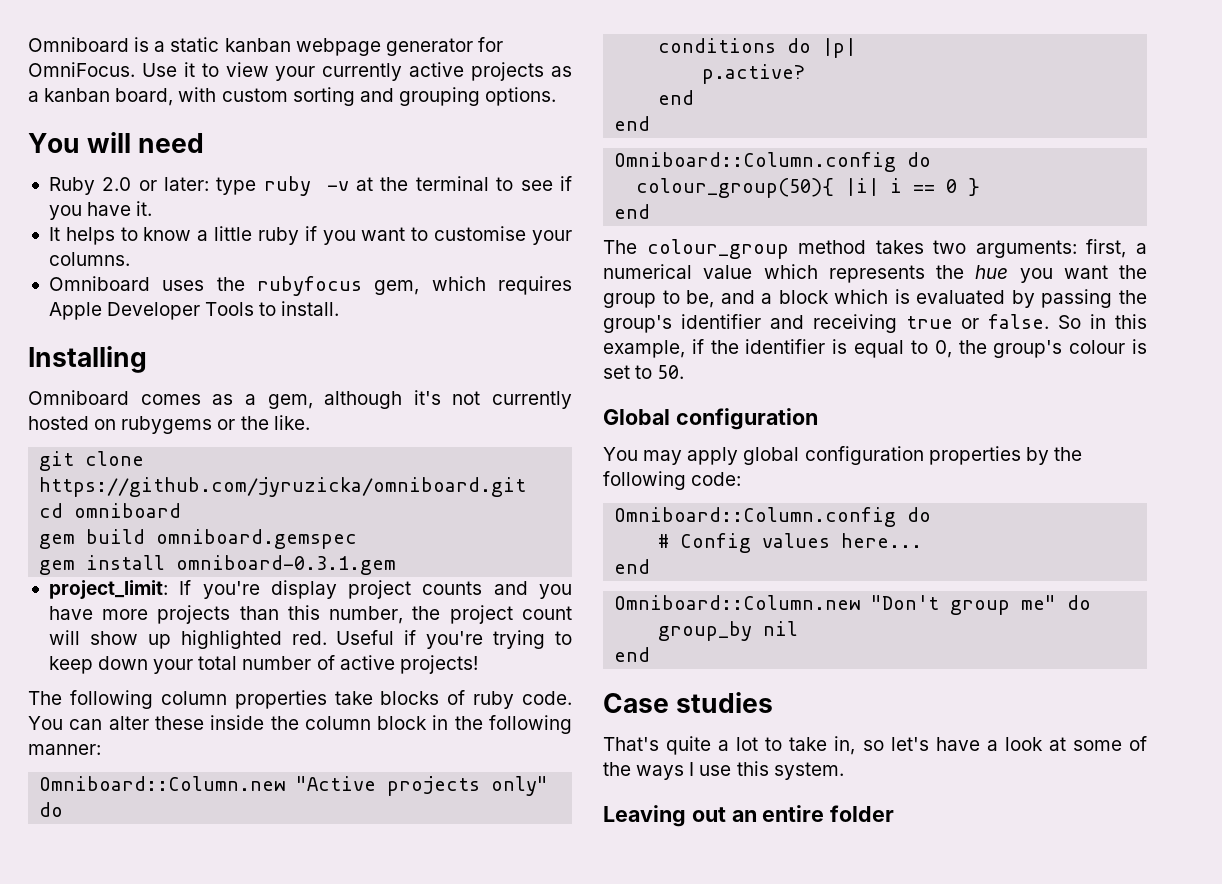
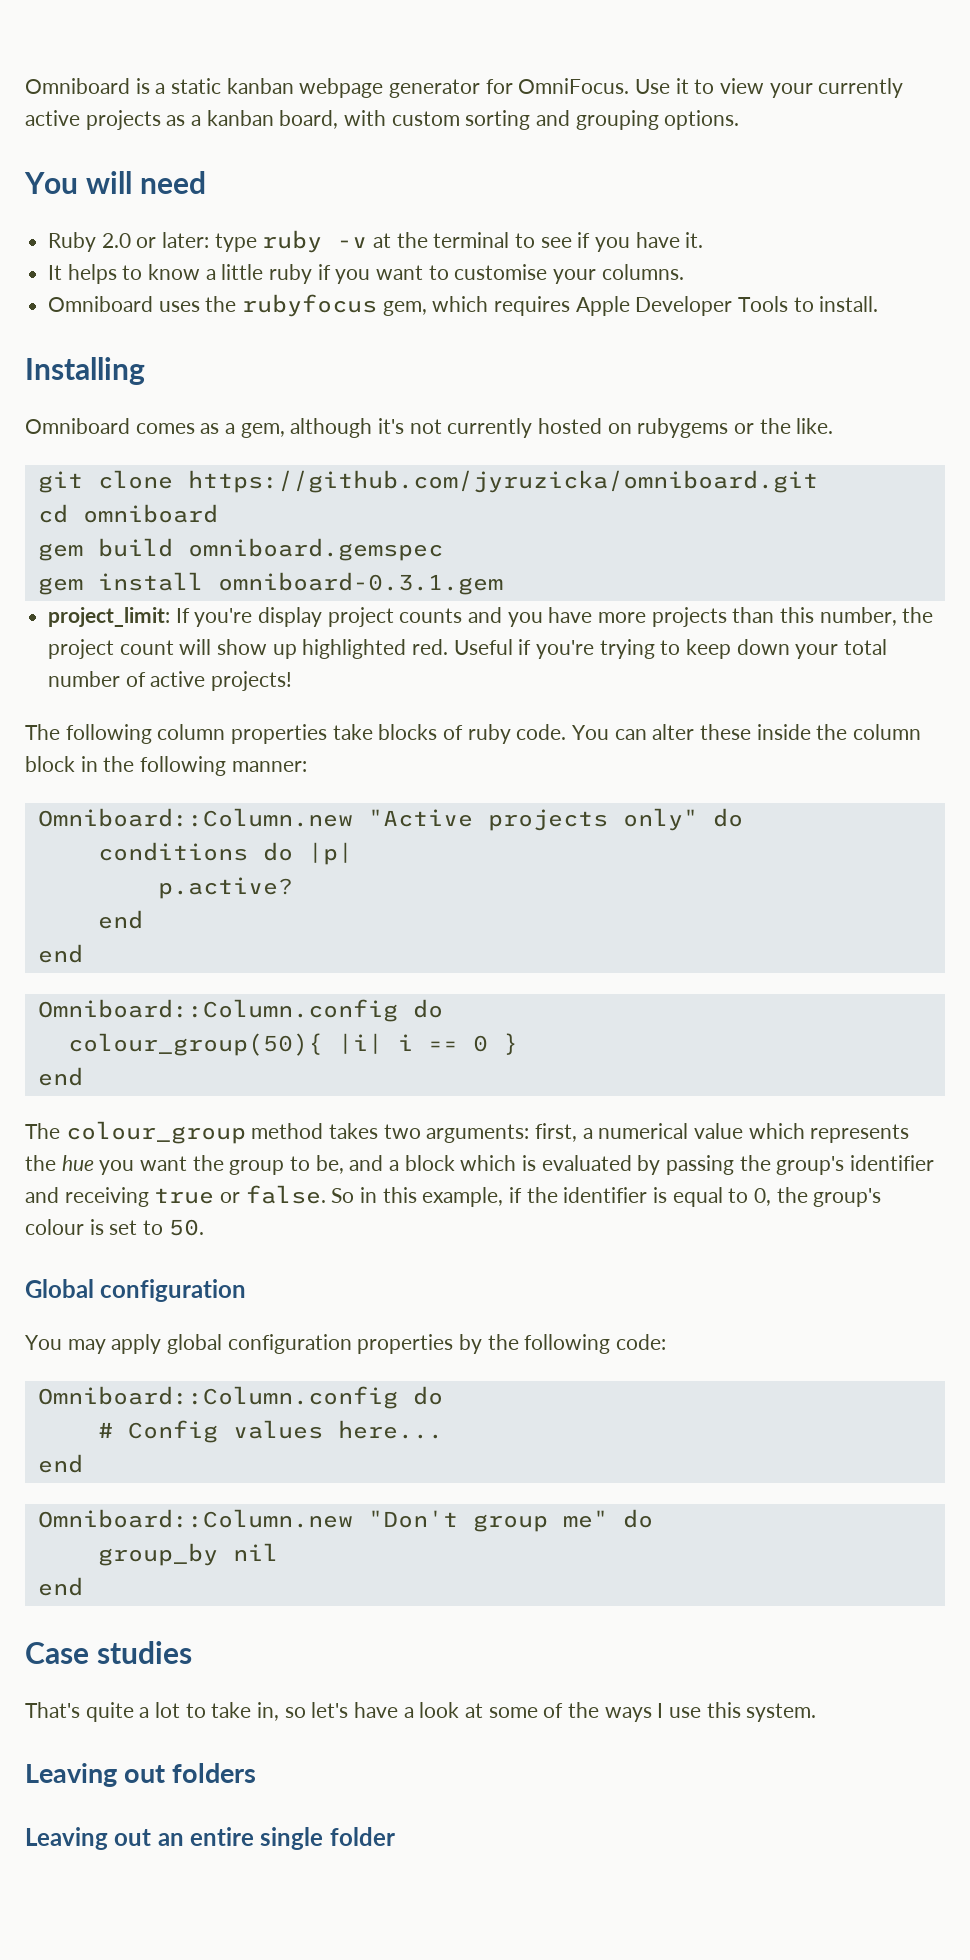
+ Leaving out folders
- Leaving out an entire folder
+ Leaving out an entire single folder

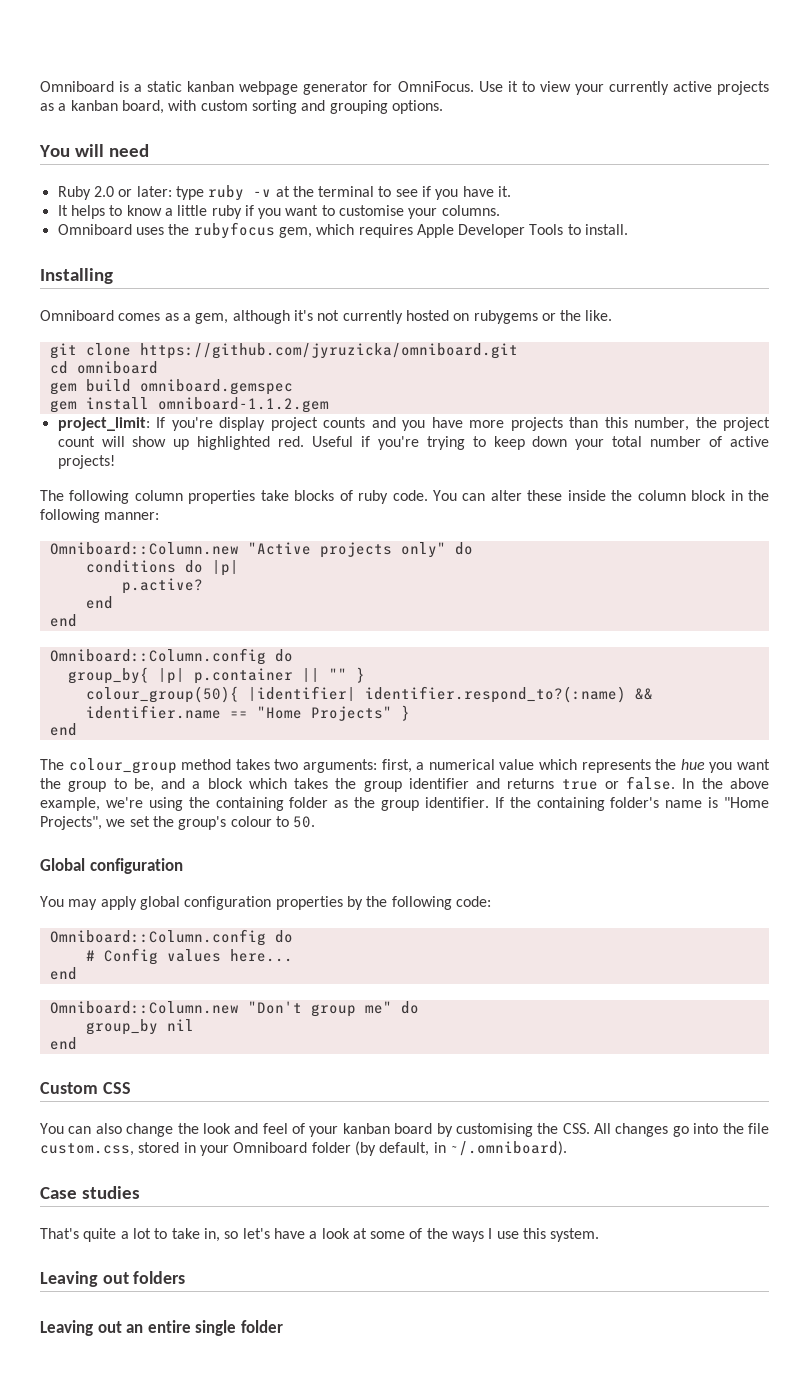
- gem install omniboard-0.3.1.gem
+ gem install omniboard-1.1.2.gem
- colour_group(50){ |i| i == 0 }
+ group_by{ |p| p.container || "" }
+ colour_group(50){ |identifier| identifier.respond_to?(:name) && identifier.name == "Home Projects" }
- The colour_group method takes two arguments: first, a numerical value which represents the hue you want the group to be, and a block which is evaluated by passing the group's identifier and receiving true or false.
+ The colour_group method takes two arguments: first, a numerical value which represents the hue you want the group to be, and a block which takes the group identifier and returns true or false.
- So in this example, if the identifier is equal to 0, the group's colour is set to 50.
+ In the above example, we're using the containing folder as the group identifier. If the containing folder's name is "Home Projects", we set the group's colour to 50.
+ Custom CSS
+ You can also change the look and feel of your kanban board by customising the CSS. All changes go into the file custom.css, stored in your Omniboard folder (by default, in ~/.omniboard).

